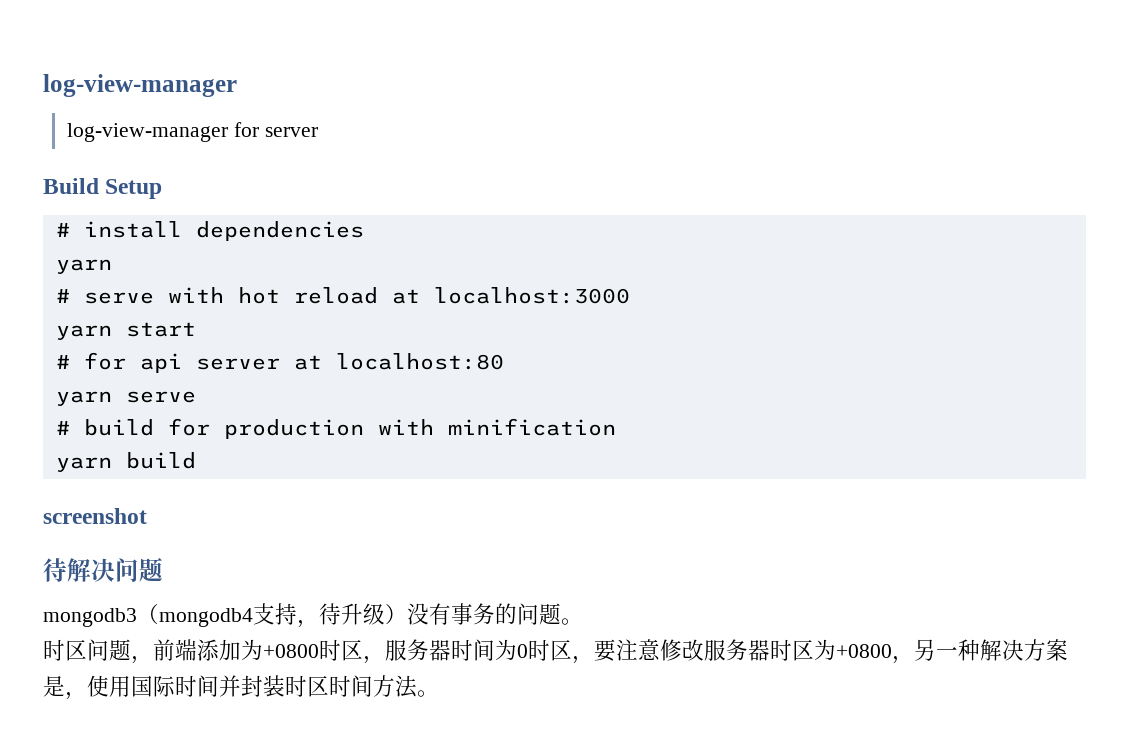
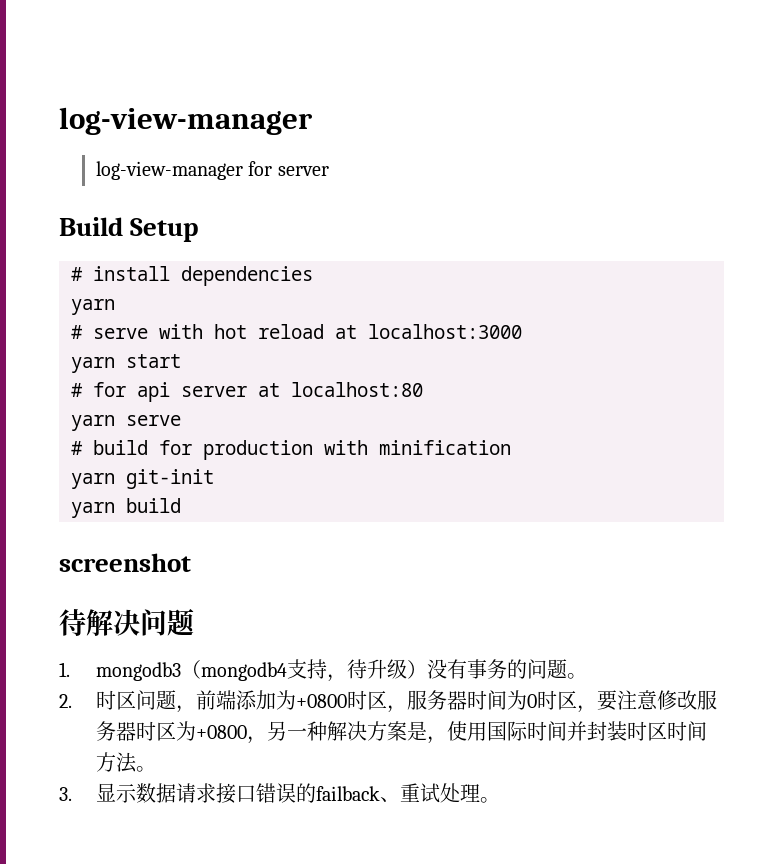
+ yarn git-init
- mongodb3（mongodb4支持，待升级）没有事务的问题。
+ 1. mongodb3（mongodb4支持，待升级）没有事务的问题。
- 时区问题，前端添加为+0800时区，服务器时间为0时区，要注意修改服务器时区为+0800，另一种解决方案是，使用国际时间并封装时区时间方法。
+ 2.时区问题，前端添加为+0800时区，服务器时间为0时区，要注意修改服务器时区为+0800，另一种解决方案是，使用国际时间并封装时区时间方法。
+ 3.显示数据请求接口错误的failback、重试处理。

